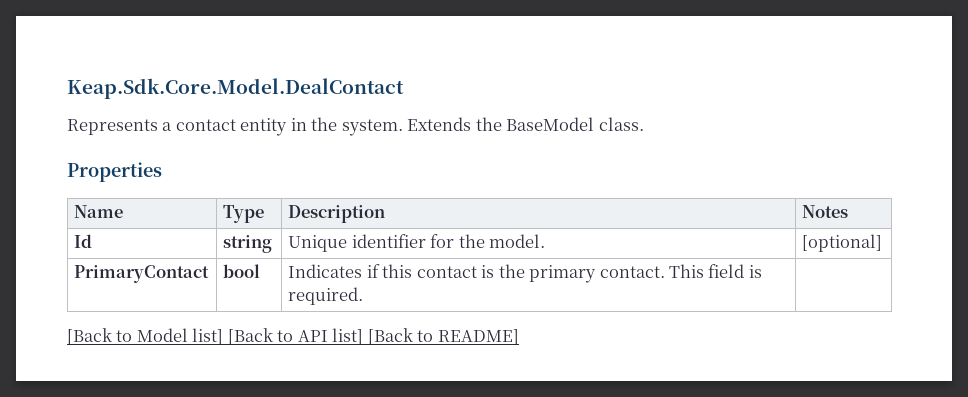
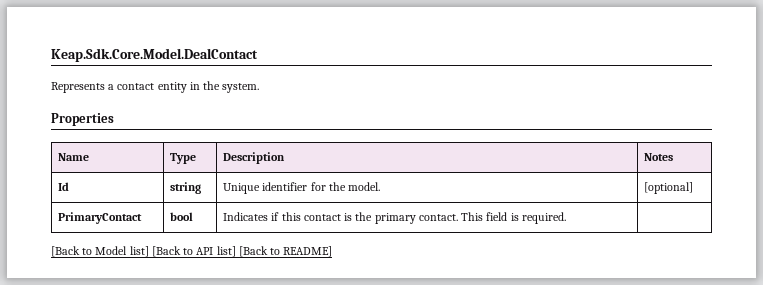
- Extends the BaseModel class.

